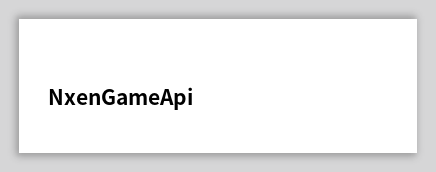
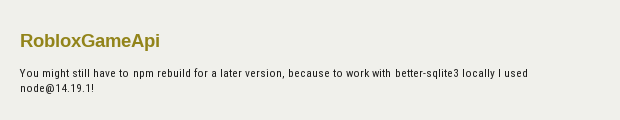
- NxenGameApi
+ RobloxGameApi
+ You might still have to npm rebuild for a later version, because to work with better-sqlite3 locally I used node@14.19.1!

